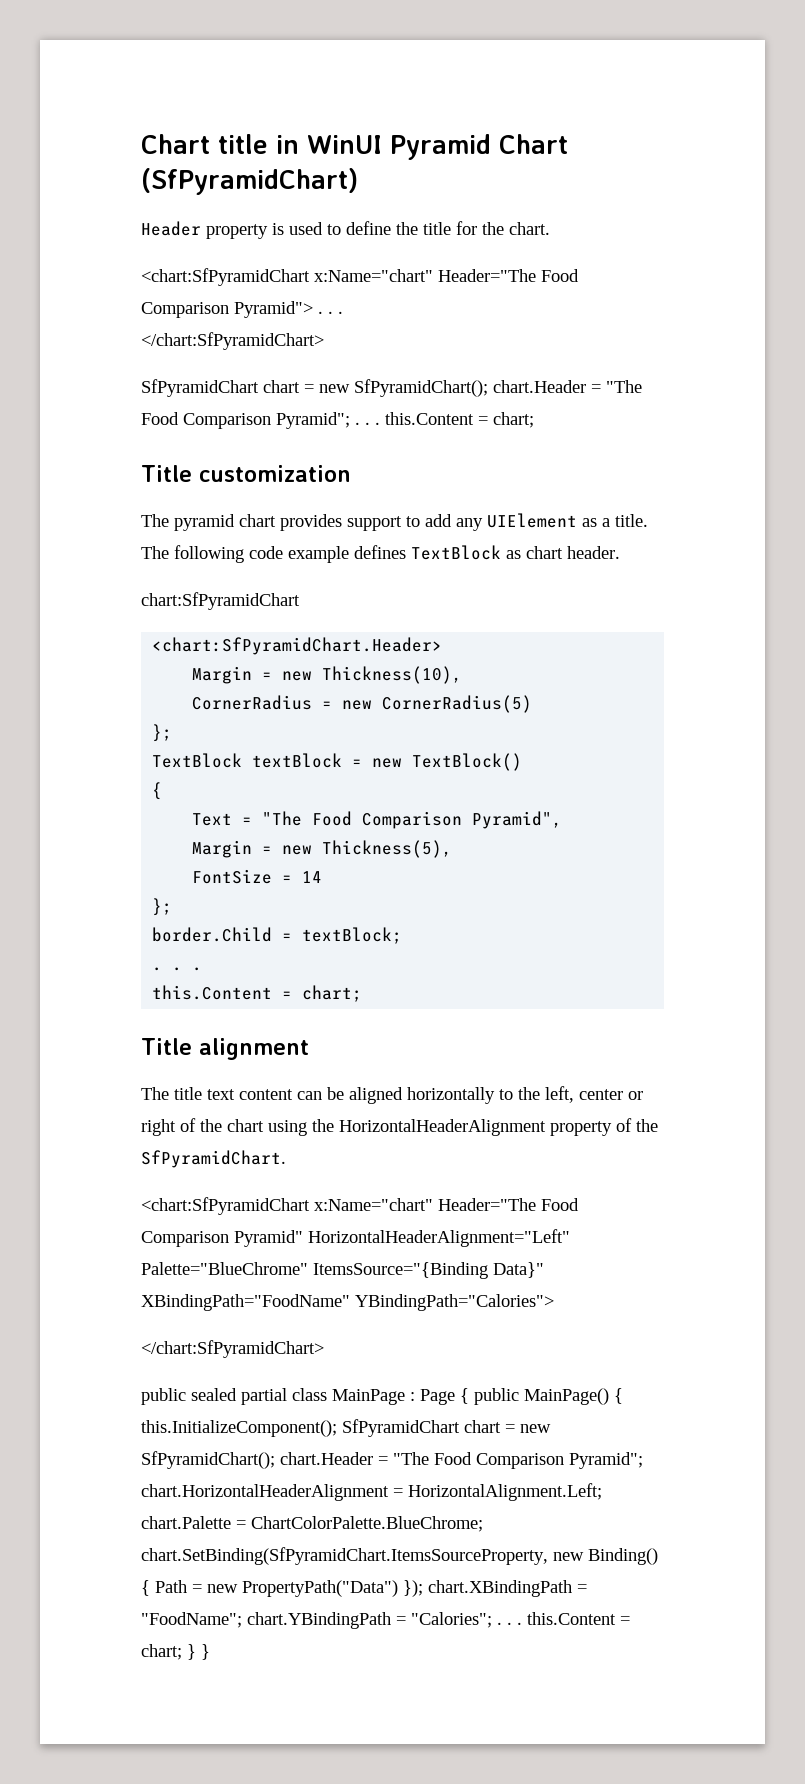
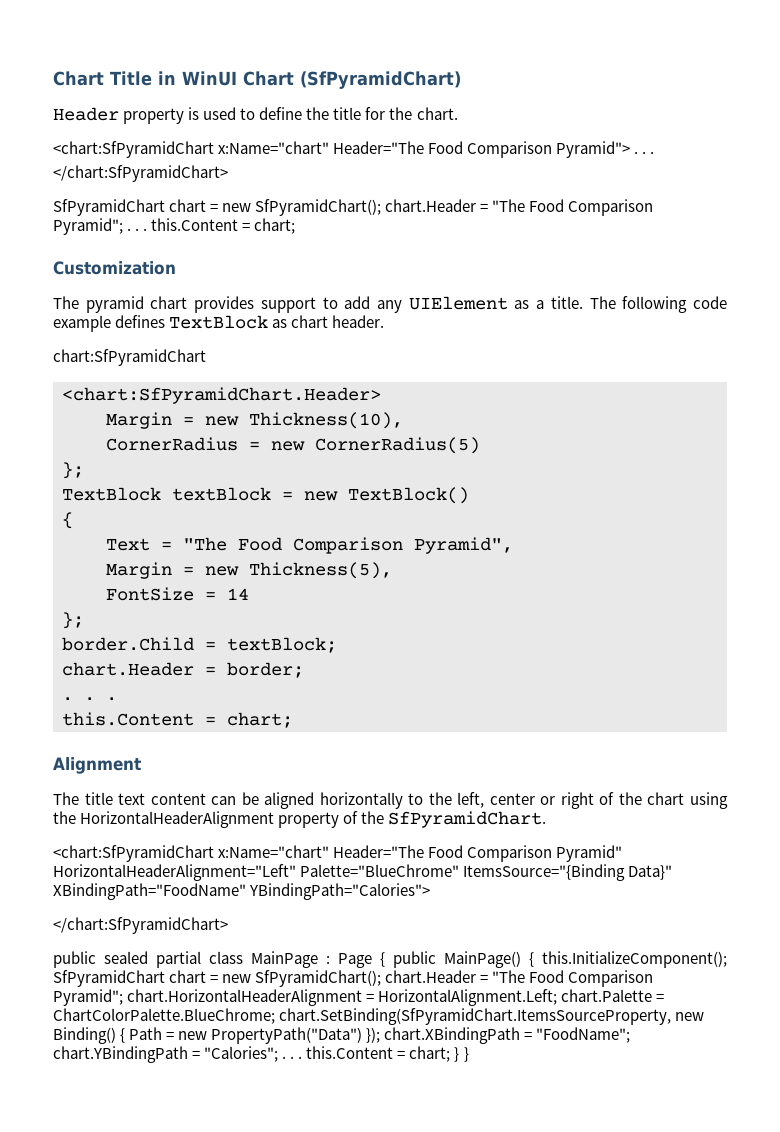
- Chart title in WinUI Pyramid Chart (SfPyramidChart)
+ Chart Title in WinUI Chart (SfPyramidChart)
- Title customization
+ Customization
+ chart.Header = border;
- Title alignment
+ Alignment

